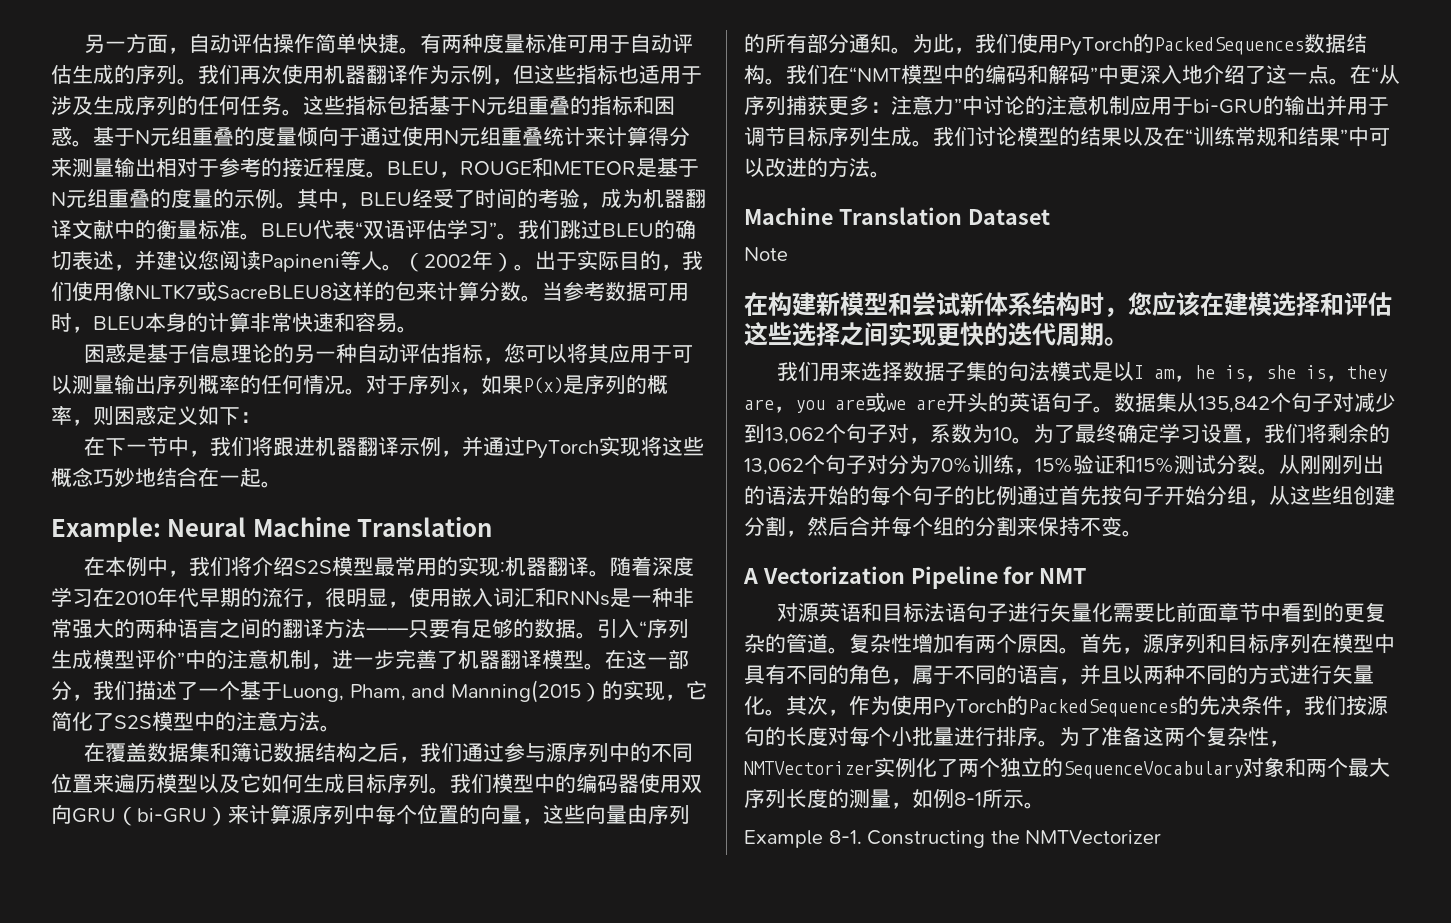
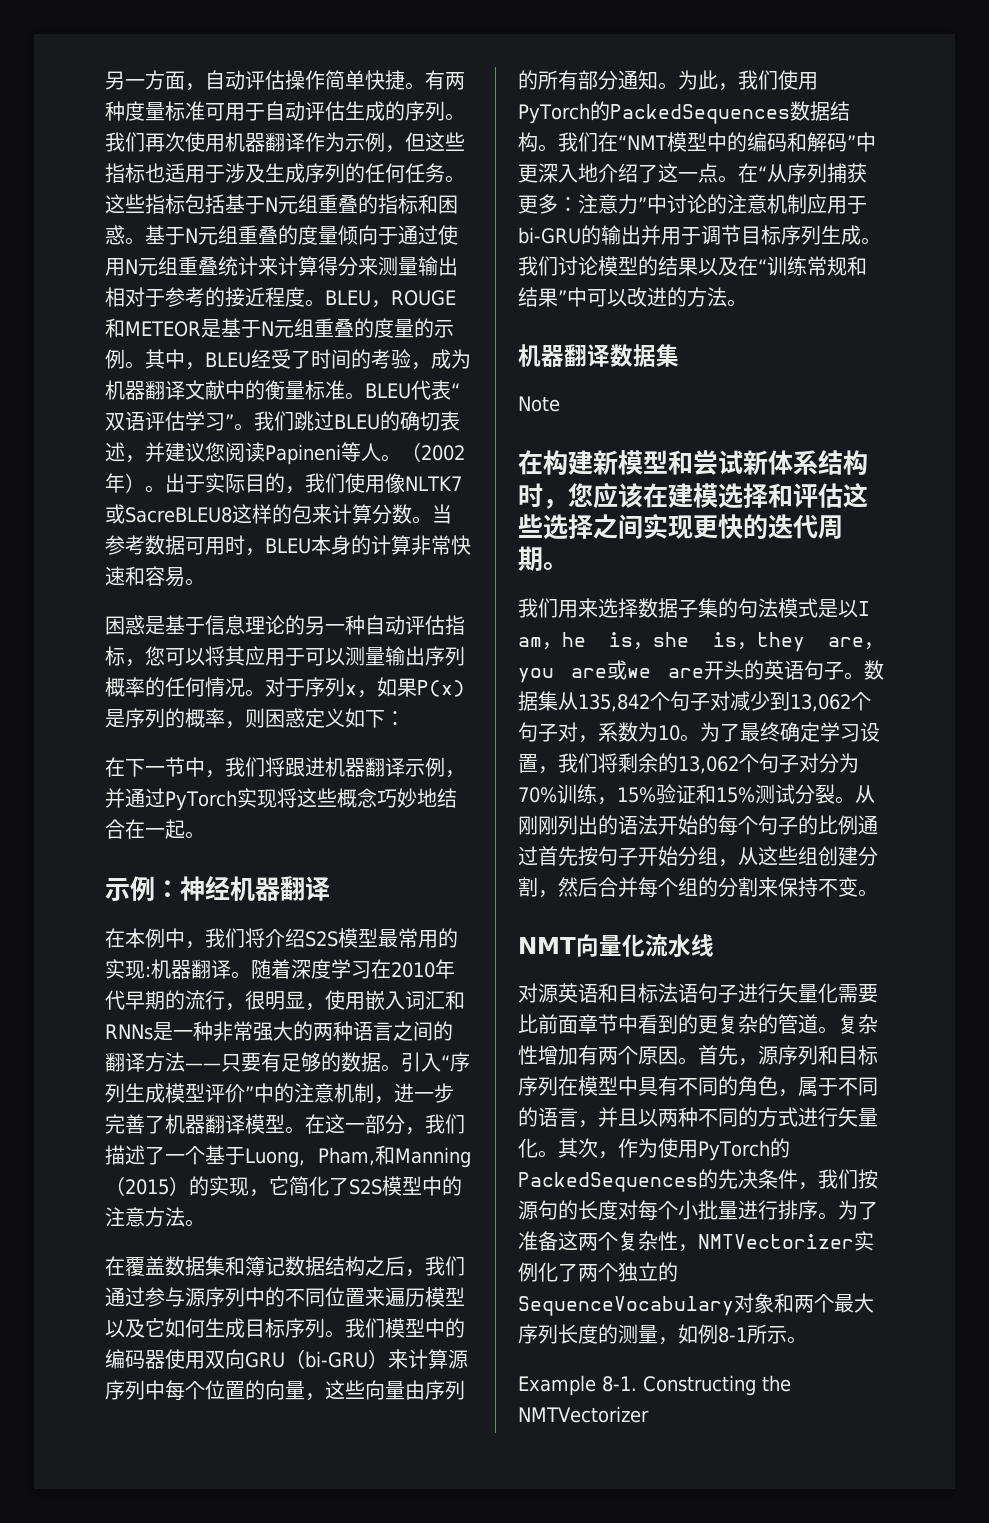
- Example: Neural Machine Translation
+ 示例：神经机器翻译
- 在这一部分，我们描述了一个基于Luong, Pham, and Manning(2015）的实现，它简化了S2S模型中的注意方法。
+ 在这一部分，我们描述了一个基于Luong, Pham,和Manning（2015）的实现，它简化了S2S模型中的注意方法。
- Machine Translation Dataset
+ 机器翻译数据集
- A Vectorization Pipeline for NMT
+ NMT向量化流水线

